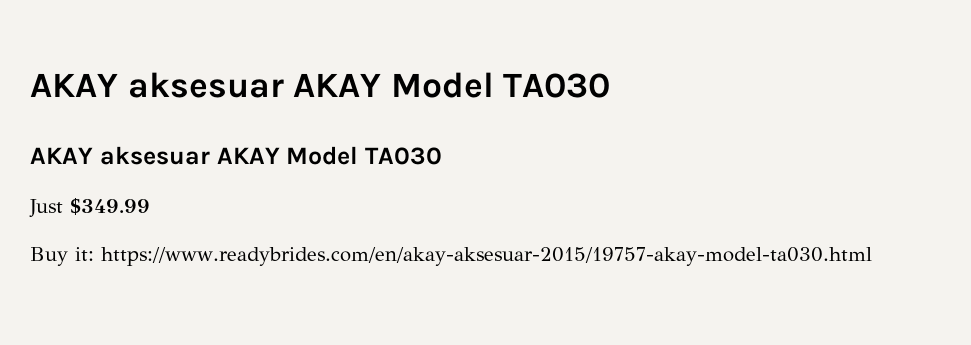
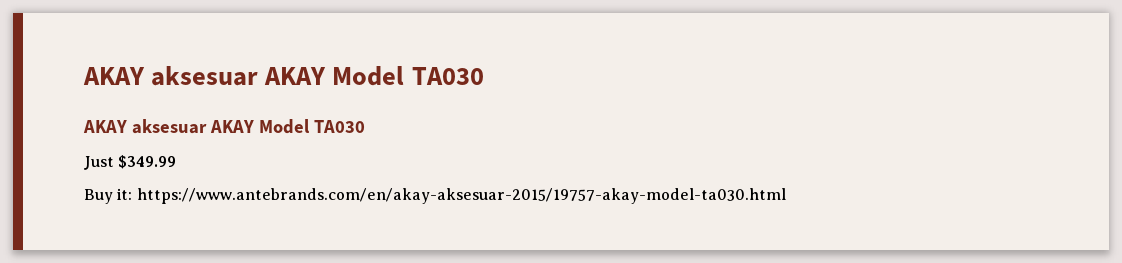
- Buy it: https://www.readybrides.com/en/akay-aksesuar-2015/19757-akay-model-ta030.html
+ Buy it: https://www.antebrands.com/en/akay-aksesuar-2015/19757-akay-model-ta030.html

